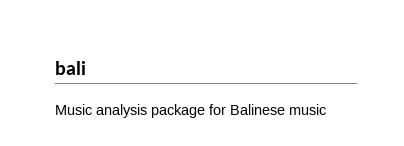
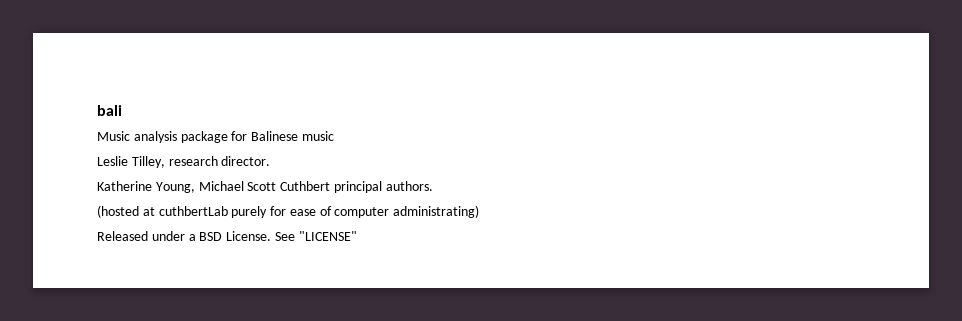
+ Leslie Tilley, research director.
+ Katherine Young, Michael Scott Cuthbert principal authors.
+ (hosted at cuthbertLab purely for ease of computer administrating)
+ Released under a BSD License. See "LICENSE"

